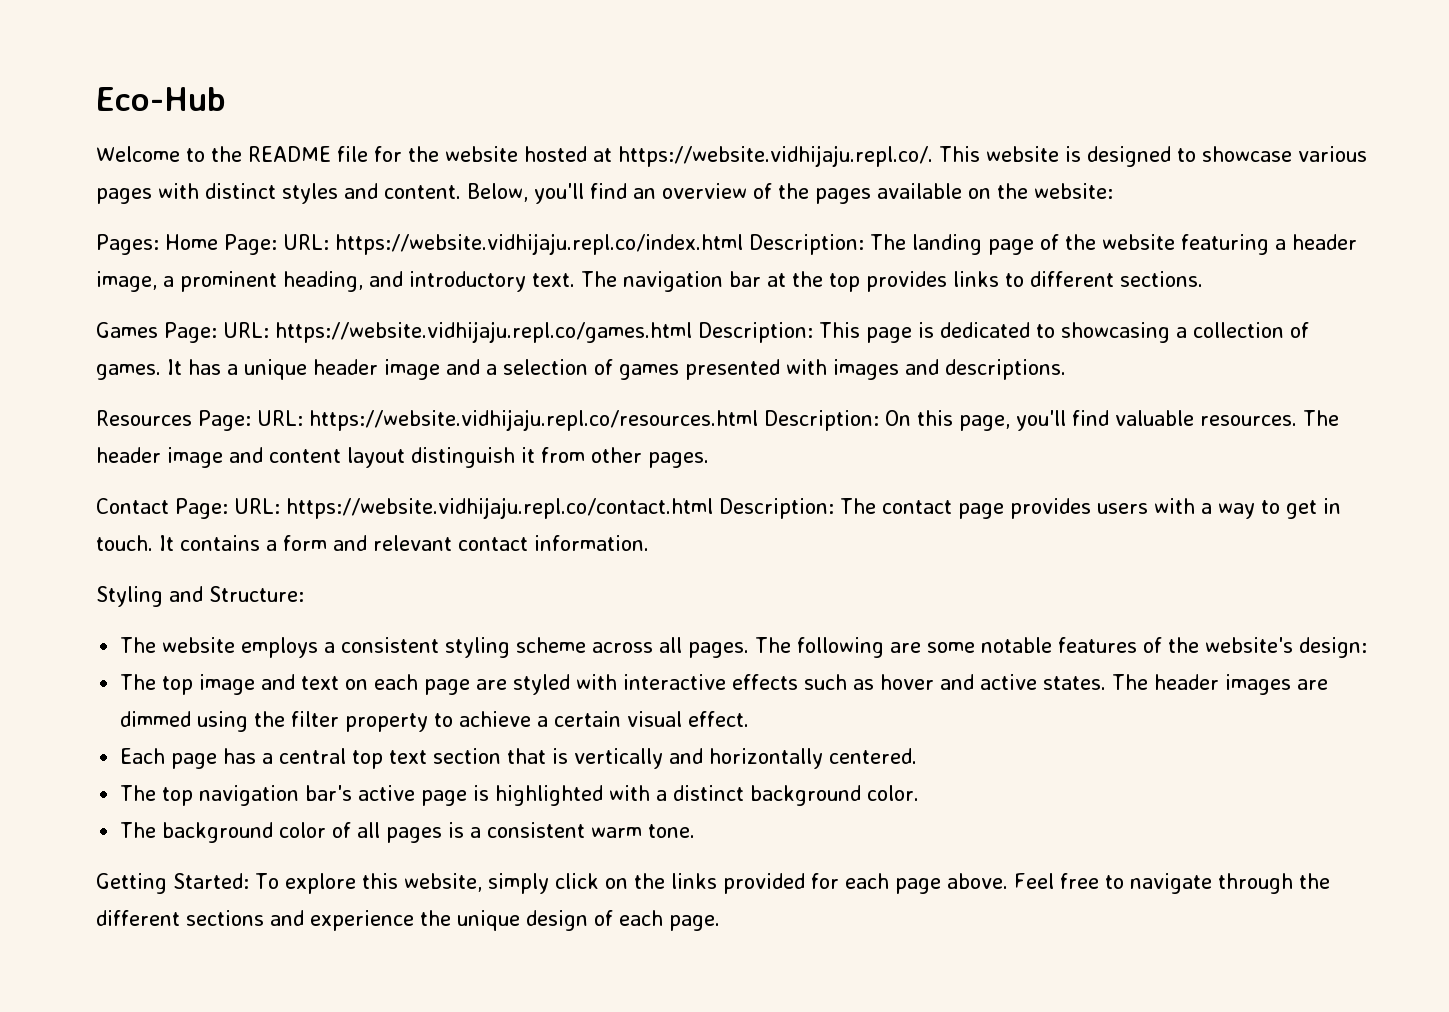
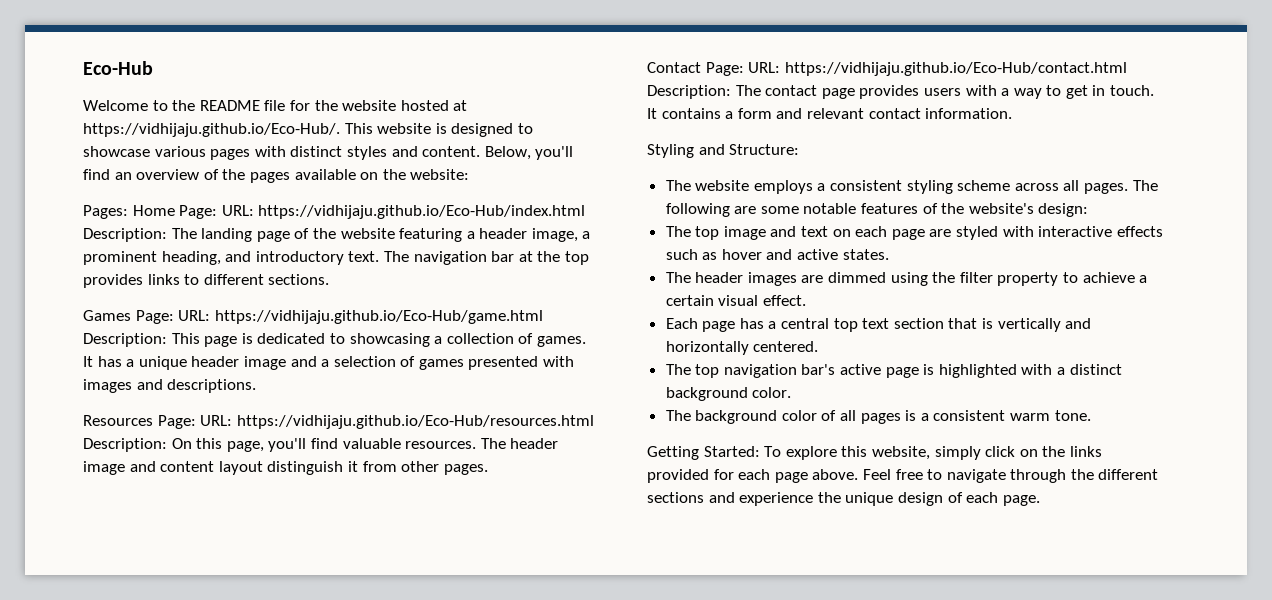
- Welcome to the README file for the website hosted at https://website.vidhijaju.repl.co/. This website is designed to showcase various pages with distinct styles and content.
+ Welcome to the README file for the website hosted at https://vidhijaju.github.io/Eco-Hub/. This website is designed to showcase various pages with distinct styles and content.
- Pages: Home Page: URL: https://website.vidhijaju.repl.co/index.html Description: The landing page of the website featuring a header image, a prominent heading, and introductory text.
+ Pages: Home Page: URL: https://vidhijaju.github.io/Eco-Hub/index.html Description: The landing page of the website featuring a header image, a prominent heading, and introductory text.
- Games Page: URL: https://website.vidhijaju.repl.co/games.html Description: This page is dedicated to showcasing a collection of games.
+ Games Page: URL: https://vidhijaju.github.io/Eco-Hub/game.html Description: This page is dedicated to showcasing a collection of games.
- Resources Page: URL: https://website.vidhijaju.repl.co/resources.html Description: On this page, you'll find valuable resources.
+ Resources Page: URL: https://vidhijaju.github.io/Eco-Hub/resources.html Description: On this page, you'll find valuable resources.
- Contact Page: URL: https://website.vidhijaju.repl.co/contact.html Description: The contact page provides users with a way to get in touch.
+ Contact Page: URL: https://vidhijaju.github.io/Eco-Hub/contact.html Description: The contact page provides users with a way to get in touch.
- The top image and text on each page are styled with interactive effects such as hover and active states. The header images are dimmed using the filter property to achieve a certain visual effect.
+ The top image and text on each page are styled with interactive effects such as hover and active states.
+ The header images are dimmed using the filter property to achieve a certain visual effect.

